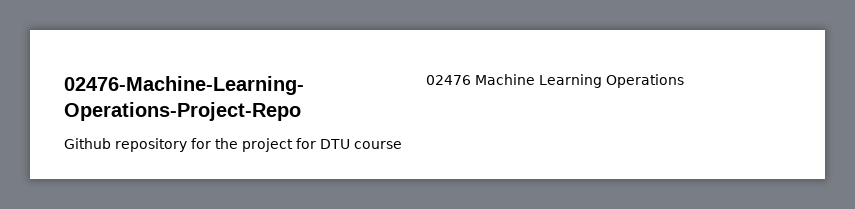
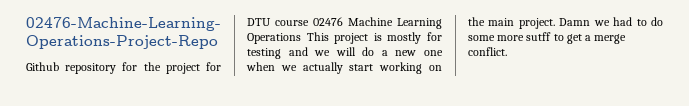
- Github repository for the project for DTU course 02476 Machine Learning Operations
+ Github repository for the project for DTU course 02476 Machine Learning Operations This project is mostly for testing and we will do a new one when we actually start working on the main project. Damn we had to do some more sutff to get a merge conflict.

